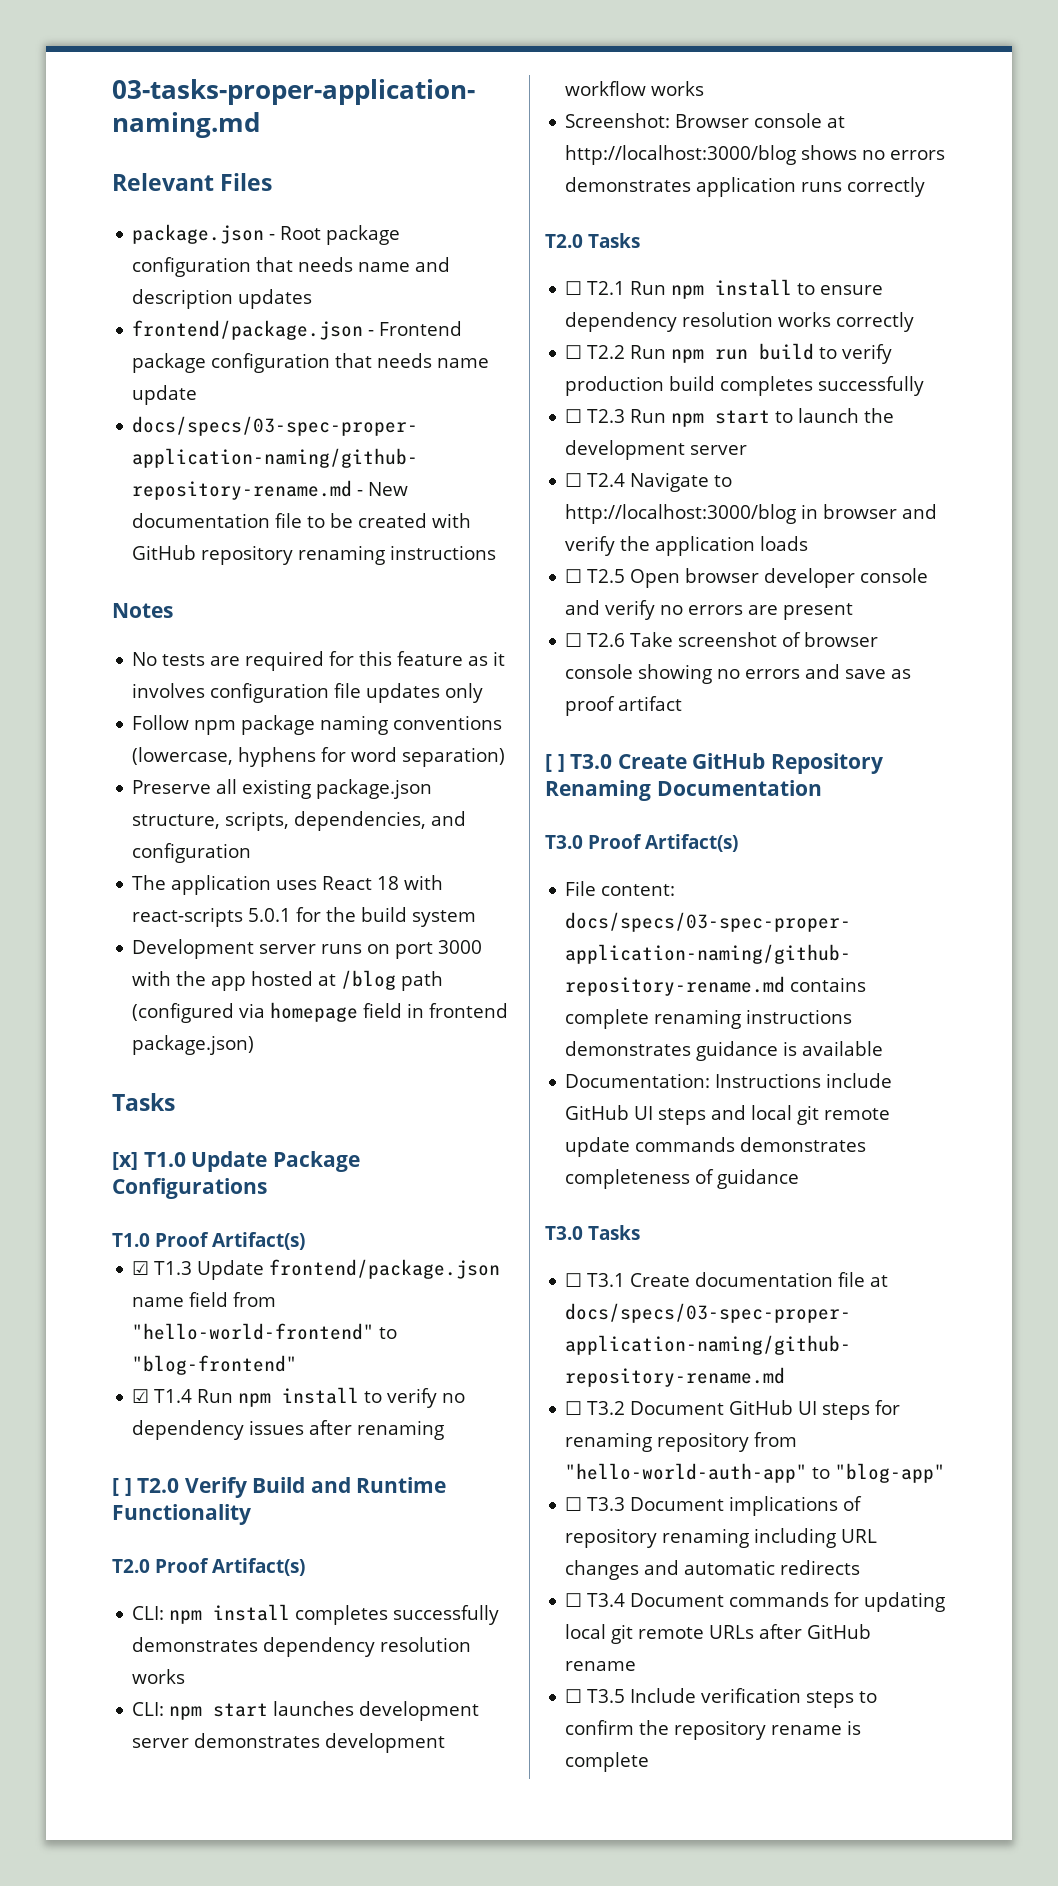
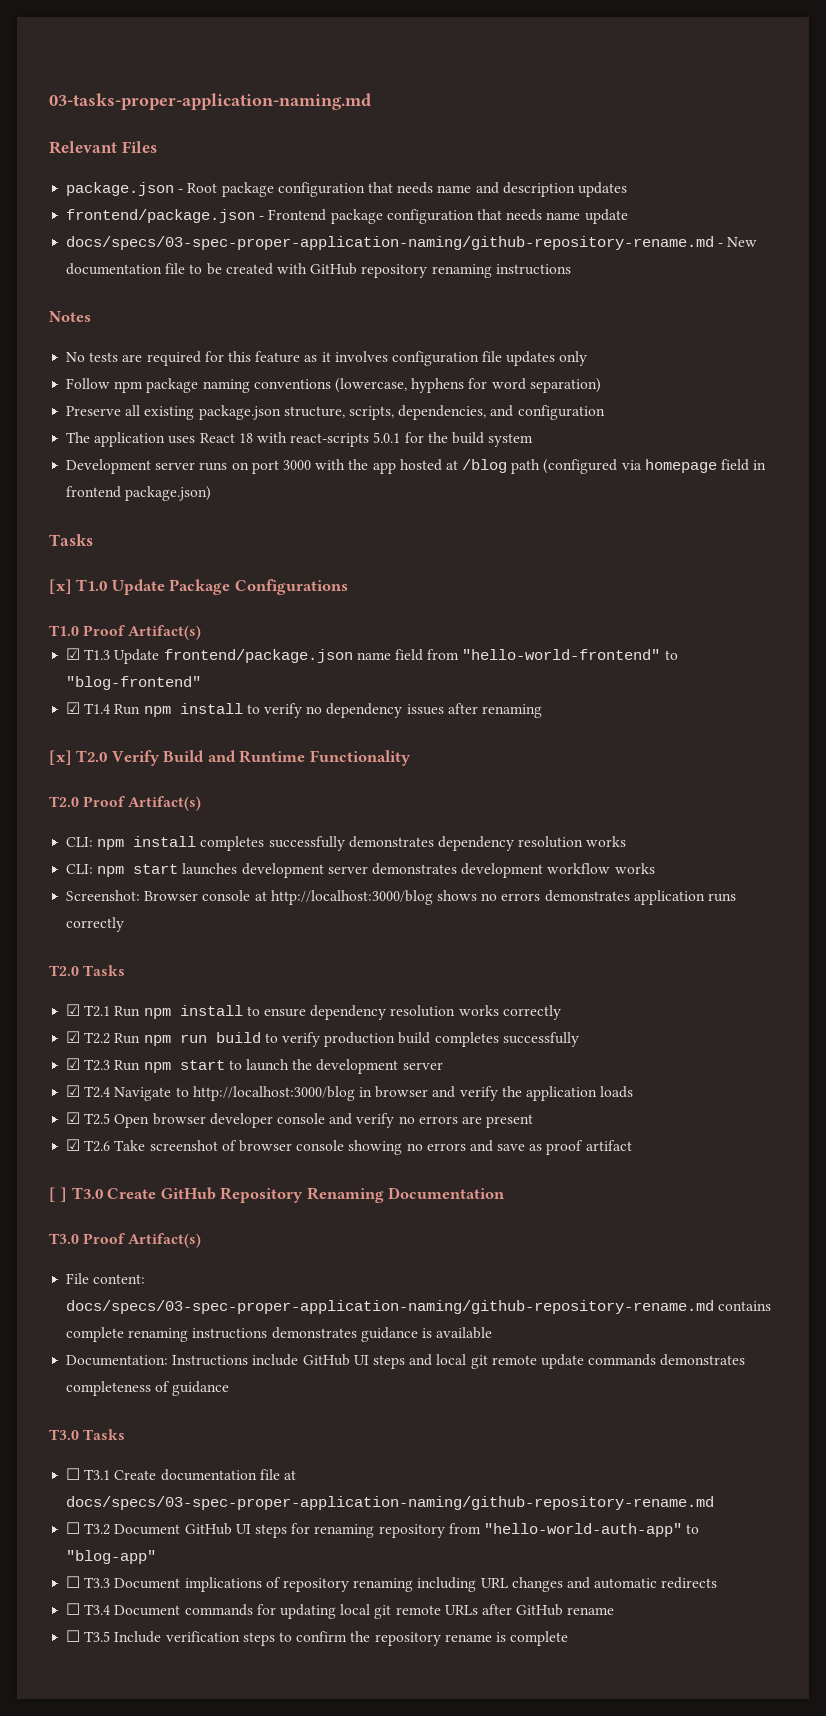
- [ ] T2.0 Verify Build and Runtime Functionality
+ [x] T2.0 Verify Build and Runtime Functionality
- ☐ T2.1 Run npm install to ensure dependency resolution works correctly
+ ☑ T2.1 Run npm install to ensure dependency resolution works correctly
- ☐ T2.2 Run npm run build to verify production build completes successfully
+ ☑ T2.2 Run npm run build to verify production build completes successfully
- ☐ T2.3 Run npm start to launch the development server
+ ☑ T2.3 Run npm start to launch the development server
- ☐ T2.4 Navigate to http://localhost:3000/blog in browser and verify the application loads
+ ☑ T2.4 Navigate to http://localhost:3000/blog in browser and verify the application loads
- ☐ T2.5 Open browser developer console and verify no errors are present
+ ☑ T2.5 Open browser developer console and verify no errors are present
- ☐ T2.6 Take screenshot of browser console showing no errors and save as proof artifact
+ ☑ T2.6 Take screenshot of browser console showing no errors and save as proof artifact

